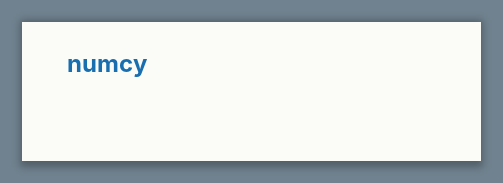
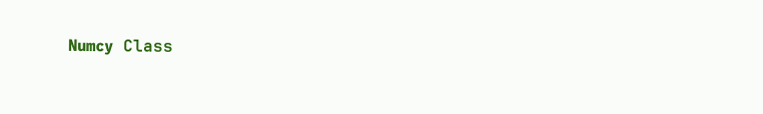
- numcy
+ Numcy Class

